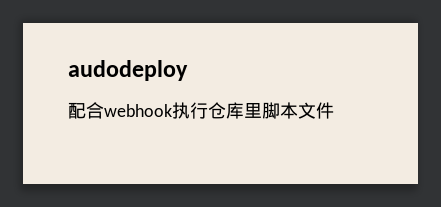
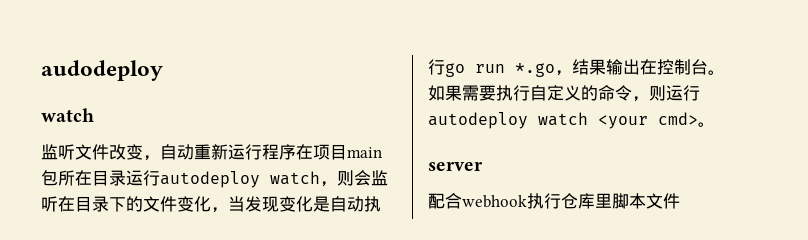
  audodeploy
+ watch
+ 监听文件改变，自动重新运行程序在项目main包所在目录运行autodeploy watch，则会监听在目录下的文件变化，当发现变化是自动执行go run *.go，结果输出在控制台。
+ 如果需要执行自定义的命令，则运行autodeploy watch <your cmd>。
+ server

